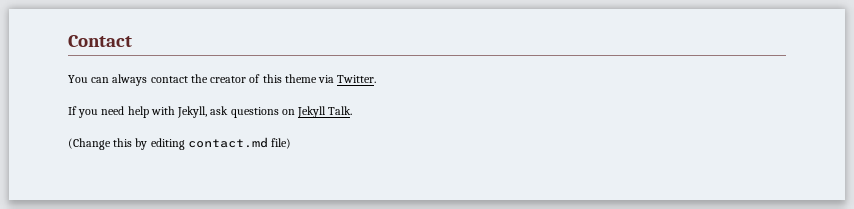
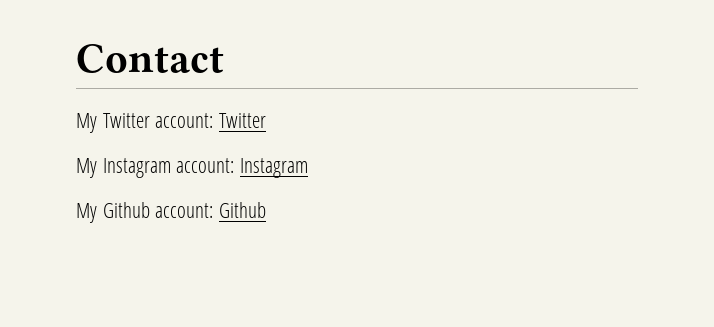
- You can always contact the creator of this theme via Twitter.
- If you need help with Jekyll, ask questions on Jekyll Talk.
- (Change this by editing contact.md file)
+ My Twitter account: Twitter
+ My Instagram account: Instagram
+ My Github account: Github

